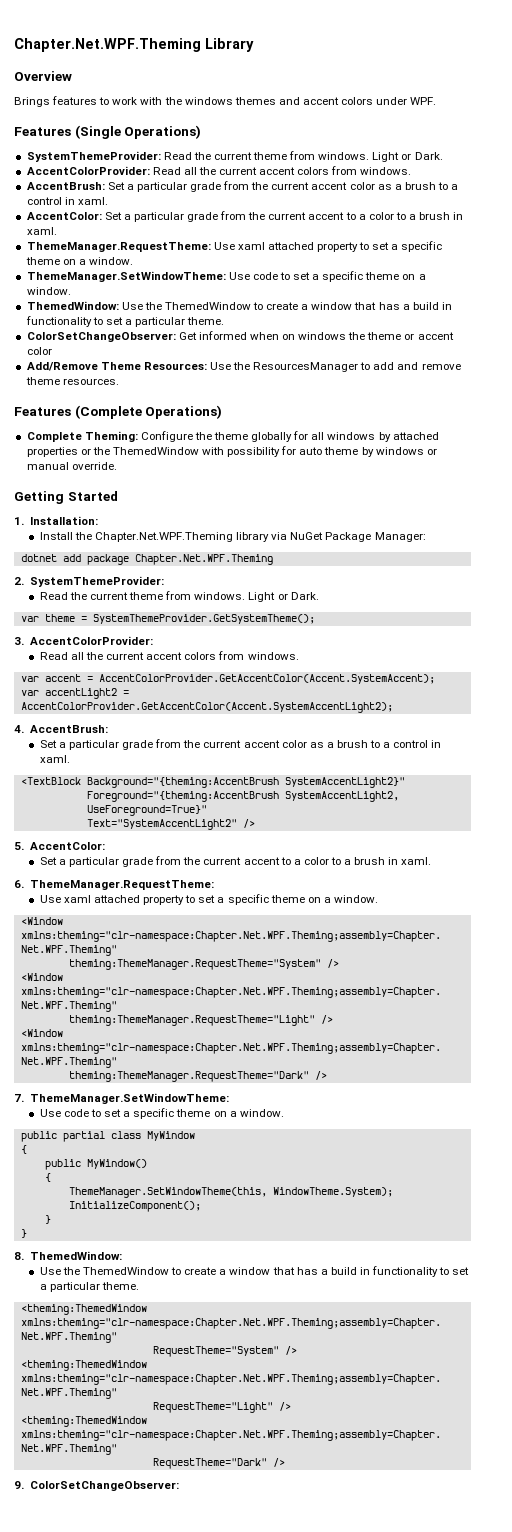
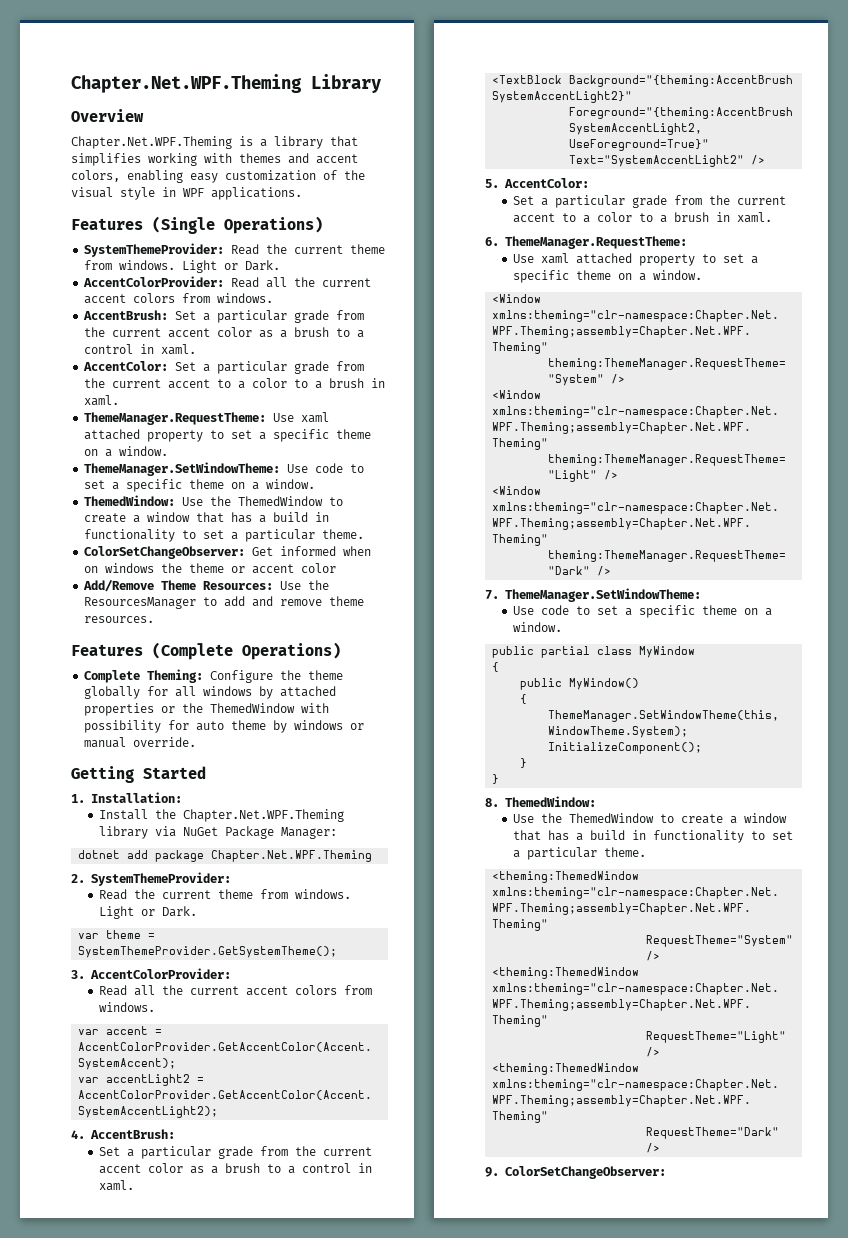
- Brings features to work with the windows themes and accent colors under WPF.
+ Chapter.Net.WPF.Theming is a library that simplifies working with themes and accent colors, enabling easy customization of the visual style in WPF applications.

